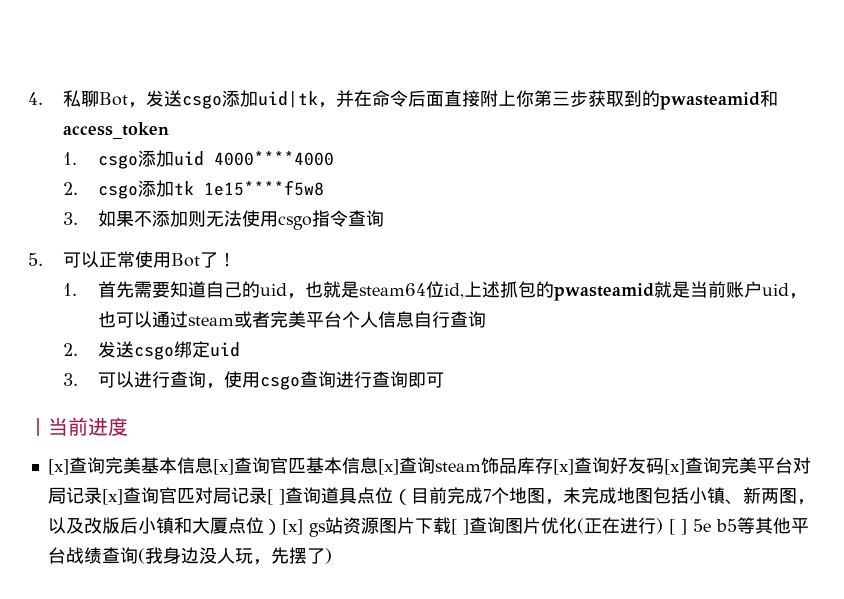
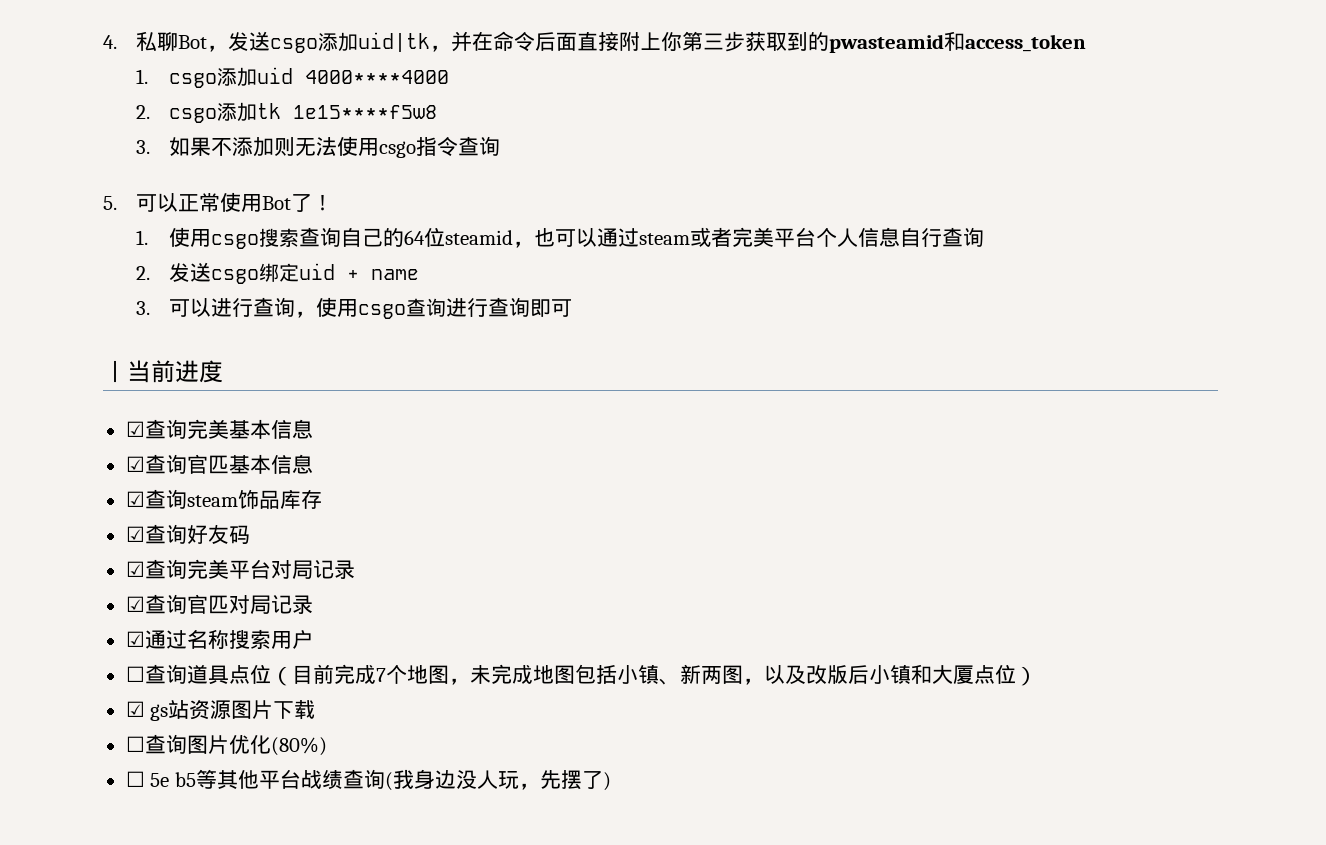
- 1.首先需要知道自己的uid，也就是steam64位id,上述抓包的pwasteamid就是当前账户uid，也可以通过steam或者完美平台个人信息自行查询
+ 1.使用csgo搜索查询自己的64位steamid，也可以通过steam或者完美平台个人信息自行查询
- 2.发送csgo绑定uid
+ 2.发送csgo绑定uid + name
- [x]查询完美基本信息[x]查询官匹基本信息[x]查询steam饰品库存[x]查询好友码[x]查询完美平台对局记录[x]查询官匹对局记录[ ]查询道具点位（目前完成7个地图，未完成地图包括小镇、新两图，以及改版后小镇和大厦点位）[x] gs站资源图片下载[ ]查询图片优化(正在进行) [ ] 5e b5等其他平台战绩查询(我身边没人玩，先摆了)
+ ☑查询完美基本信息
+ ☑查询官匹基本信息
+ ☑查询steam饰品库存
+ ☑查询好友码
+ ☑查询完美平台对局记录
+ ☑查询官匹对局记录
+ ☑通过名称搜索用户
+ ☐查询道具点位（目前完成7个地图，未完成地图包括小镇、新两图，以及改版后小镇和大厦点位）
+ ☑ gs站资源图片下载
+ ☐查询图片优化(80%)
+ ☐ 5e b5等其他平台战绩查询(我身边没人玩，先摆了)

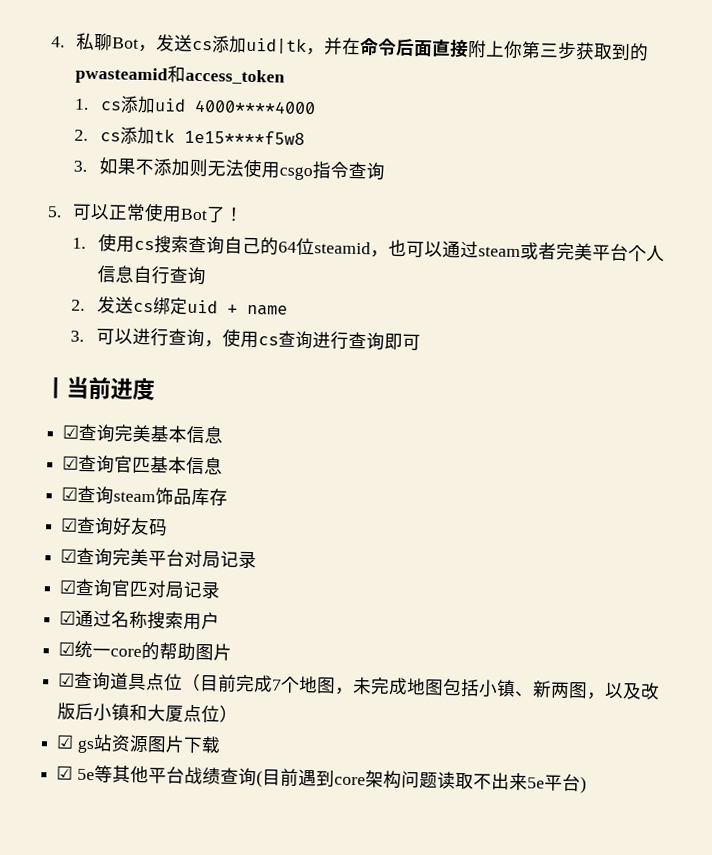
- 4.私聊Bot，发送csgo添加uid|tk，并在命令后面直接附上你第三步获取到的pwasteamid和access_token
+ 4.私聊Bot，发送cs添加uid|tk，并在命令后面直接附上你第三步获取到的pwasteamid和access_token
- 1. csgo添加uid 4000****4000
+ 1. cs添加uid 4000****4000
- 2. csgo添加tk 1e15****f5w8
+ 2. cs添加tk 1e15****f5w8
- 1.使用csgo搜索查询自己的64位steamid，也可以通过steam或者完美平台个人信息自行查询
+ 1.使用cs搜索查询自己的64位steamid，也可以通过steam或者完美平台个人信息自行查询
- 2.发送csgo绑定uid + name
+ 2.发送cs绑定uid + name
- 3.可以进行查询，使用csgo查询进行查询即可
+ 3.可以进行查询，使用cs查询进行查询即可
- ☐查询道具点位（目前完成7个地图，未完成地图包括小镇、新两图，以及改版后小镇和大厦点位）
+ ☑统一core的帮助图片
+ ☑查询道具点位（目前完成7个地图，未完成地图包括小镇、新两图，以及改版后小镇和大厦点位）
- ☐查询图片优化(80%)
- ☐ 5e b5等其他平台战绩查询(我身边没人玩，先摆了)
+ ☑ 5e等其他平台战绩查询(目前遇到core架构问题读取不出来5e平台)

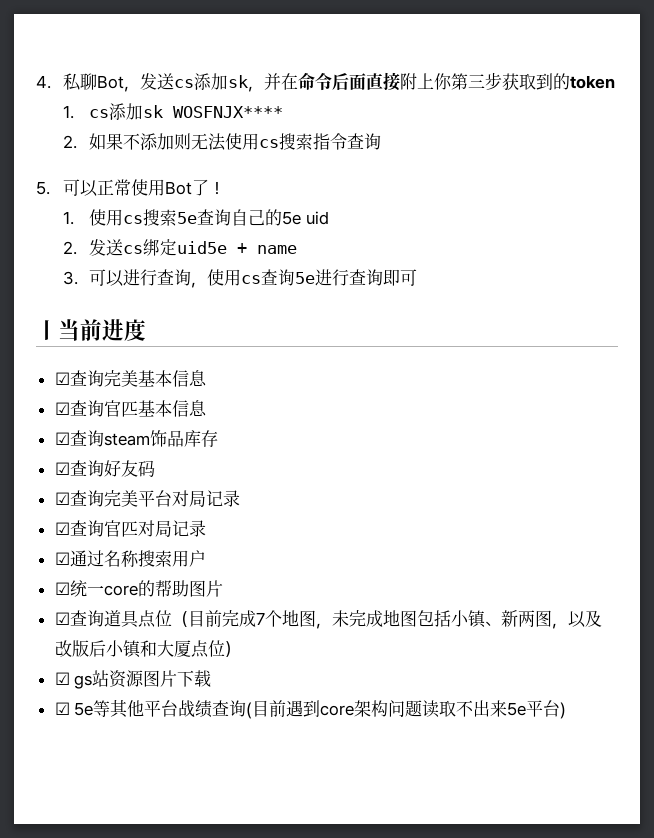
- 4.私聊Bot，发送cs添加uid|tk，并在命令后面直接附上你第三步获取到的pwasteamid和access_token
+ 4.私聊Bot，发送cs添加sk，并在命令后面直接附上你第三步获取到的token
- 1. cs添加uid 4000****4000
- 2. cs添加tk 1e15****f5w8
- 3.如果不添加则无法使用csgo指令查询
+ 1. cs添加sk WOSFNJX****
+ 2.如果不添加则无法使用cs搜索指令查询
- 1.使用cs搜索查询自己的64位steamid，也可以通过steam或者完美平台个人信息自行查询
+ 1.使用cs搜索5e查询自己的5e uid
- 2.发送cs绑定uid + name
+ 2.发送cs绑定uid5e + name
- 3.可以进行查询，使用cs查询进行查询即可
+ 3.可以进行查询，使用cs查询5e进行查询即可

